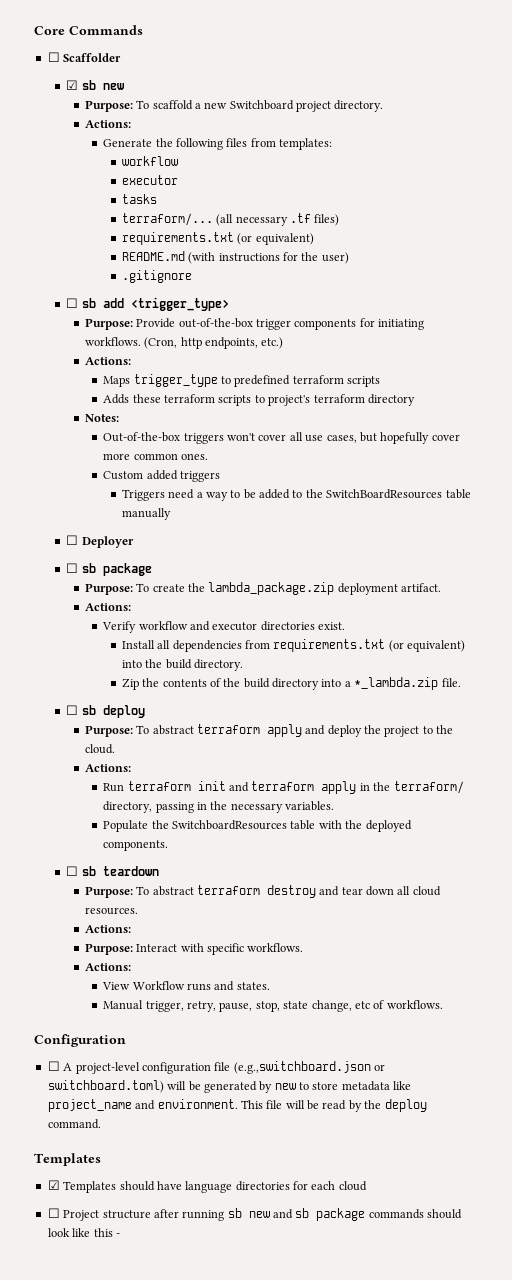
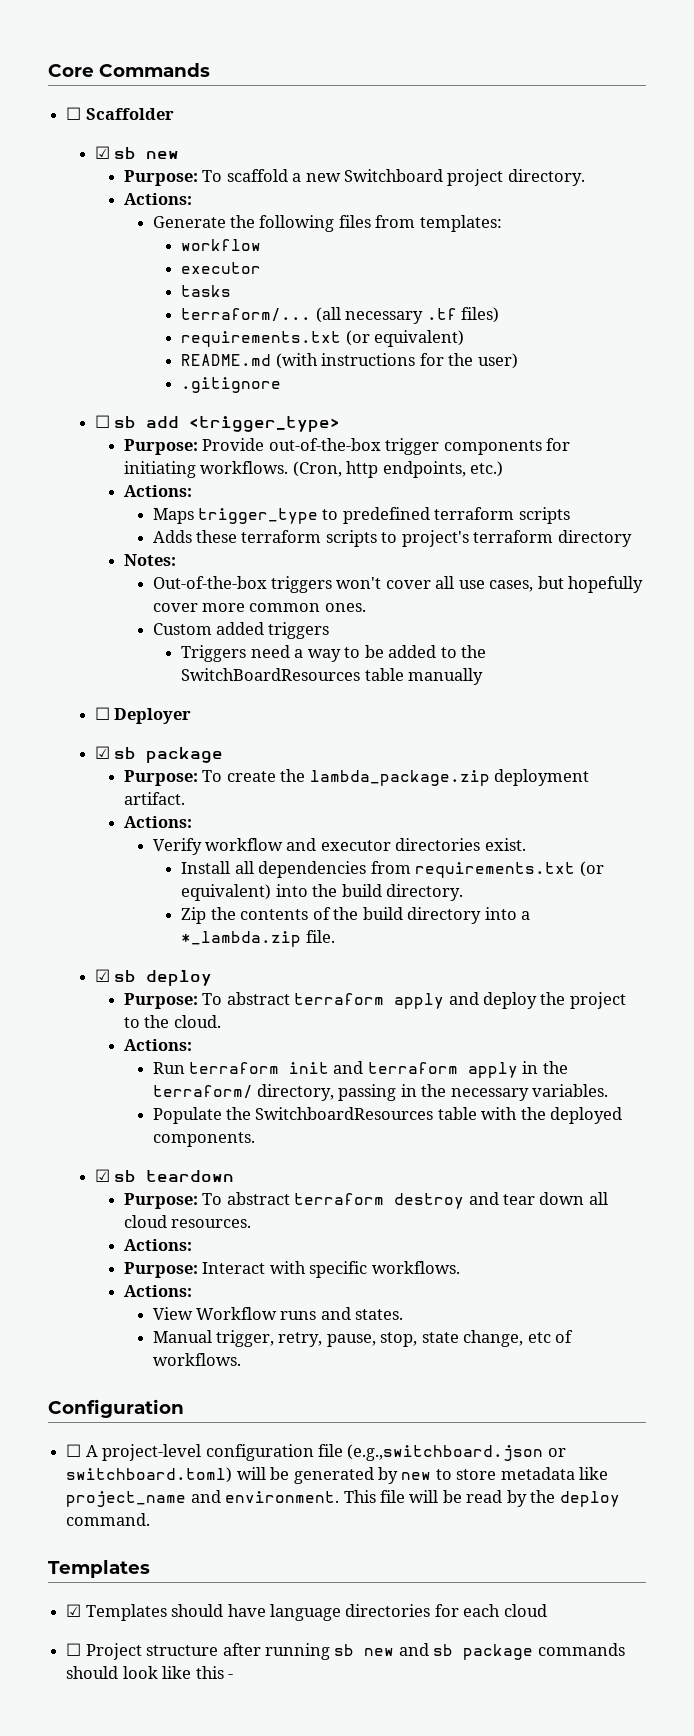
- ☐ sb package
+ ☑ sb package
- ☐ sb deploy
+ ☑ sb deploy
- ☐ sb teardown
+ ☑ sb teardown

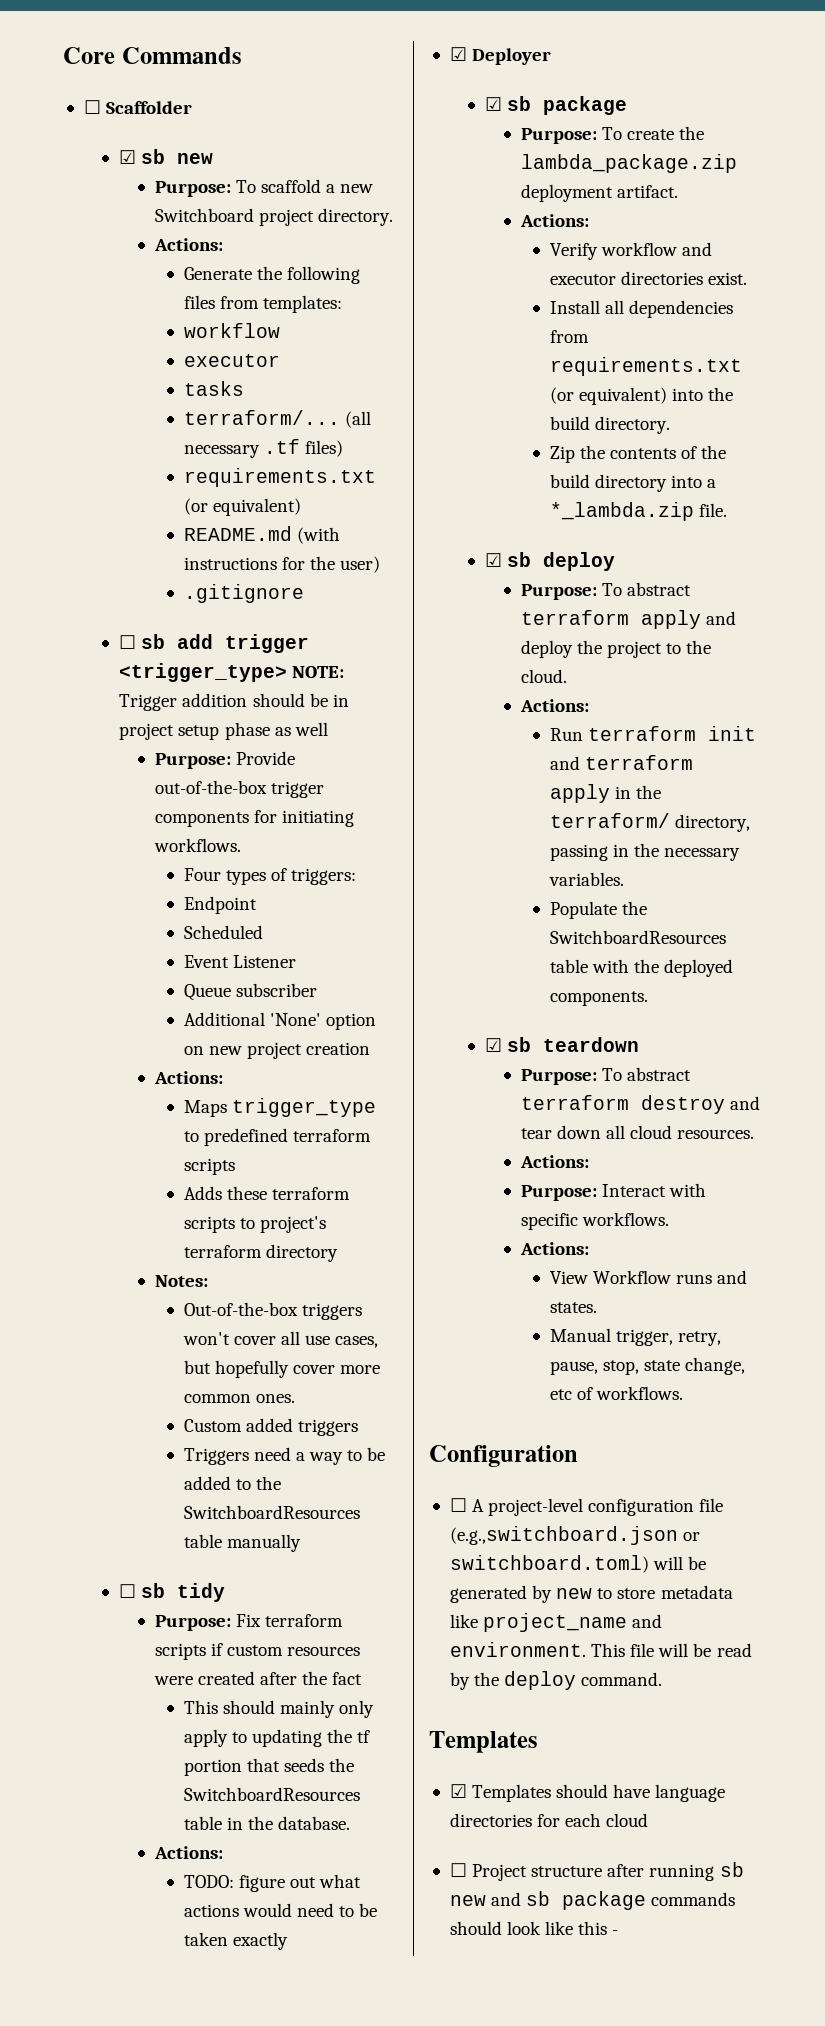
- ☐ sb add <trigger_type>
+ ☐ sb add trigger <trigger_type> NOTE: Trigger addition should be in project setup phase as well
- Purpose: Provide out-of-the-box trigger components for initiating workflows. (Cron, http endpoints, etc.)
+ Purpose: Provide out-of-the-box trigger components for initiating workflows.
+ Four types of triggers:
+ Endpoint
+ Scheduled
+ Event Listener
+ Queue subscriber
+ Additional 'None' option on new project creation
- Triggers need a way to be added to the SwitchBoardResources table manually
+ Triggers need a way to be added to the SwitchboardResources table manually
- ☐ Deployer
+ ☐ sb tidy
+ Purpose: Fix terraform scripts if custom resources were created after the fact
+ This should mainly only apply to updating the tf portion that seeds the SwitchboardResources table in the database.
+ Actions:
+ TODO: figure out what actions would need to be taken exactly
+ ☑ Deployer

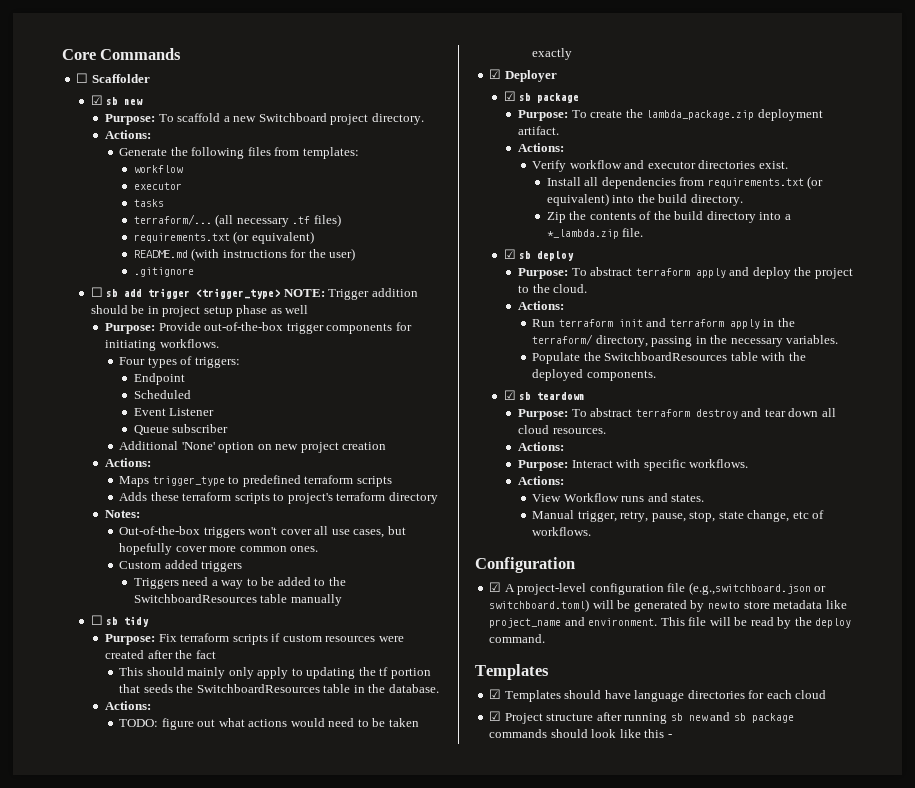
- ☐ A project-level configuration file (e.g.,switchboard.json or switchboard.toml) will be generated by new to store metadata like project_name and environment.
+ ☑ A project-level configuration file (e.g.,switchboard.json or switchboard.toml) will be generated by new to store metadata like project_name and environment.
- ☐ Project structure after running sb new and sb package commands should look like this -
+ ☑ Project structure after running sb new and sb package commands should look like this -

